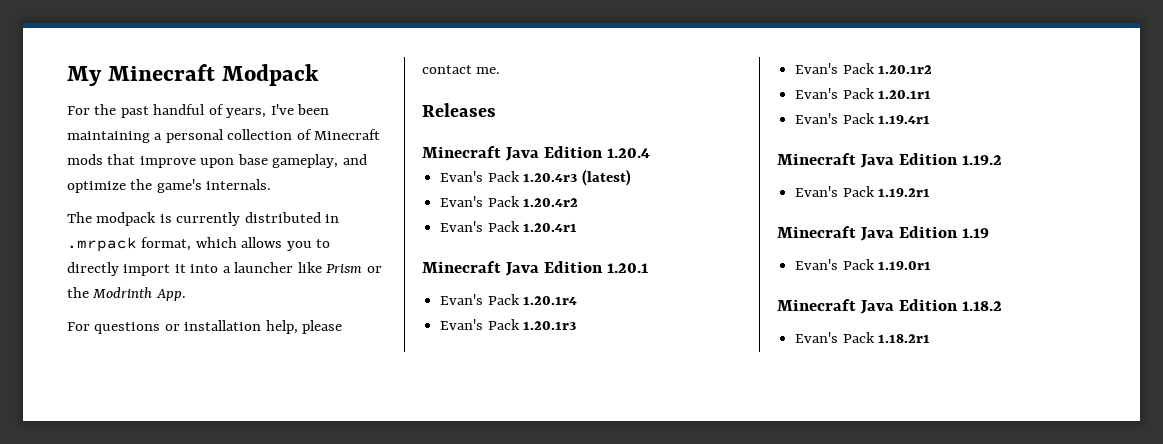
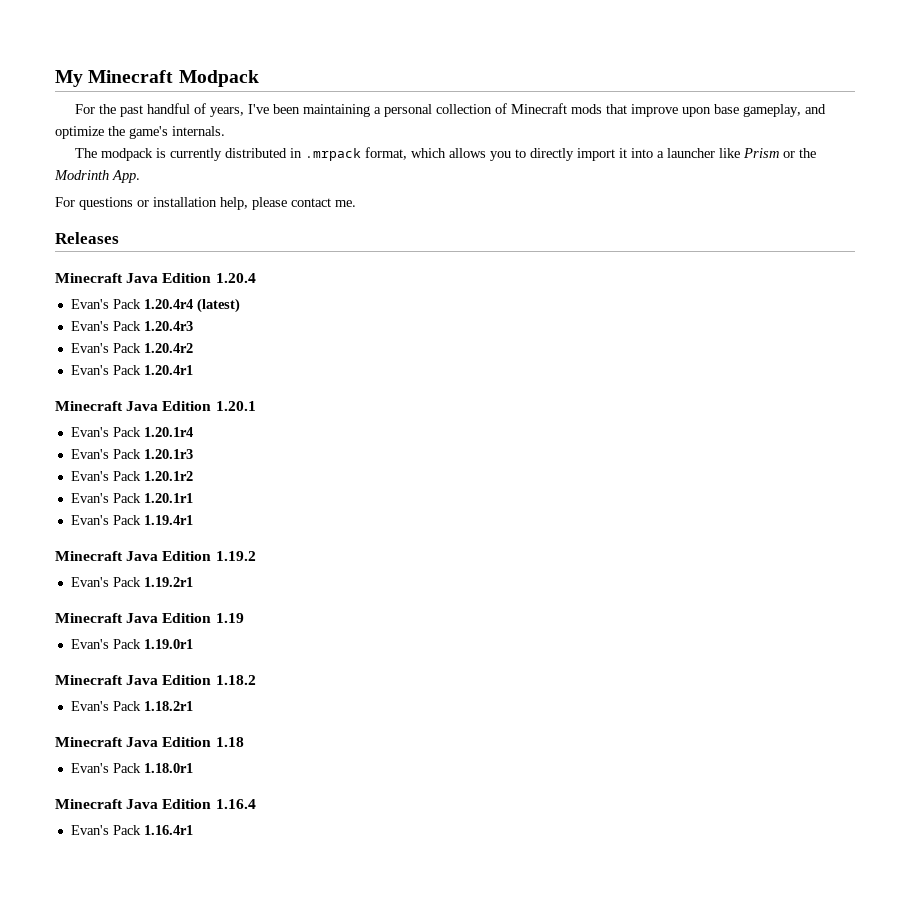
+ Evan's Pack 1.20.4r4 (latest)
- Evan's Pack 1.20.4r3 (latest)
+ Evan's Pack 1.20.4r3
+ Minecraft Java Edition 1.18
+ Evan's Pack 1.18.0r1
+ Minecraft Java Edition 1.16.4
+ Evan's Pack 1.16.4r1

